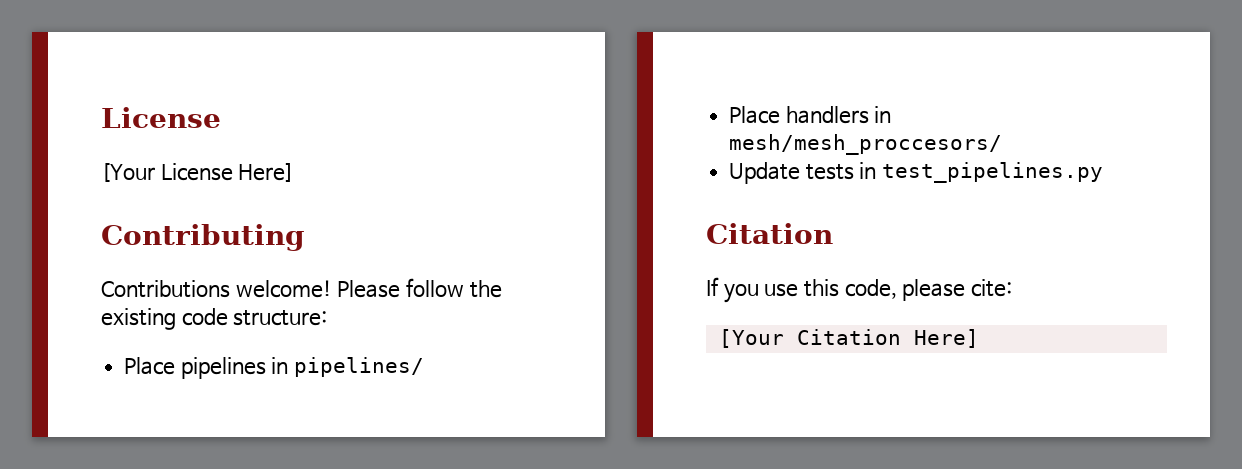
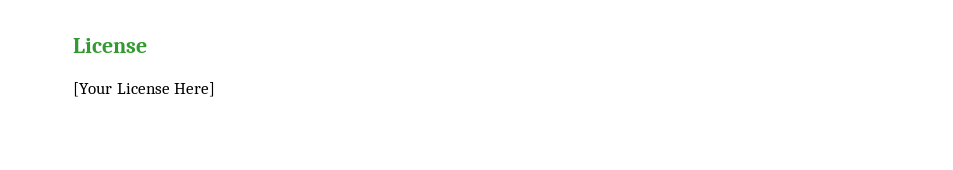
- Contributing
- Contributions welcome! Please follow the existing code structure:
- Place pipelines in pipelines/
- Place handlers in mesh/mesh_proccesors/
- Update tests in test_pipelines.py
- Citation
- If you use this code, please cite:
- [Your Citation Here]

